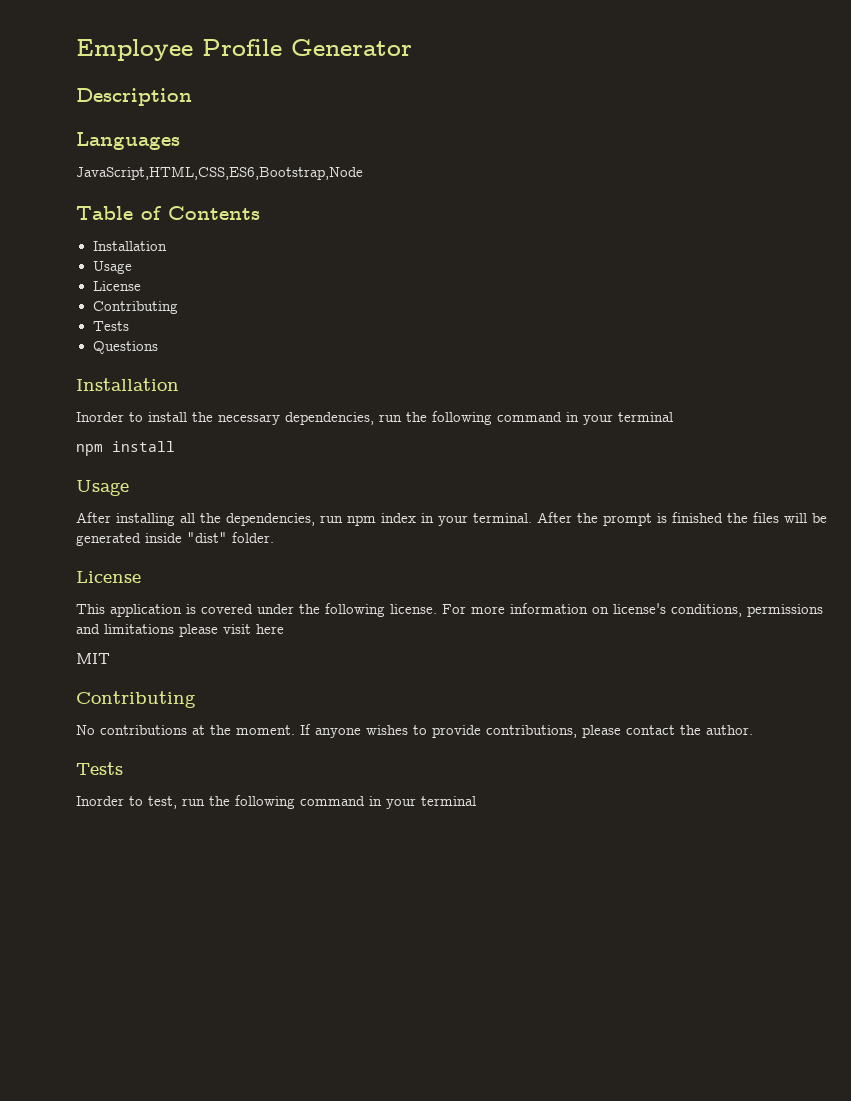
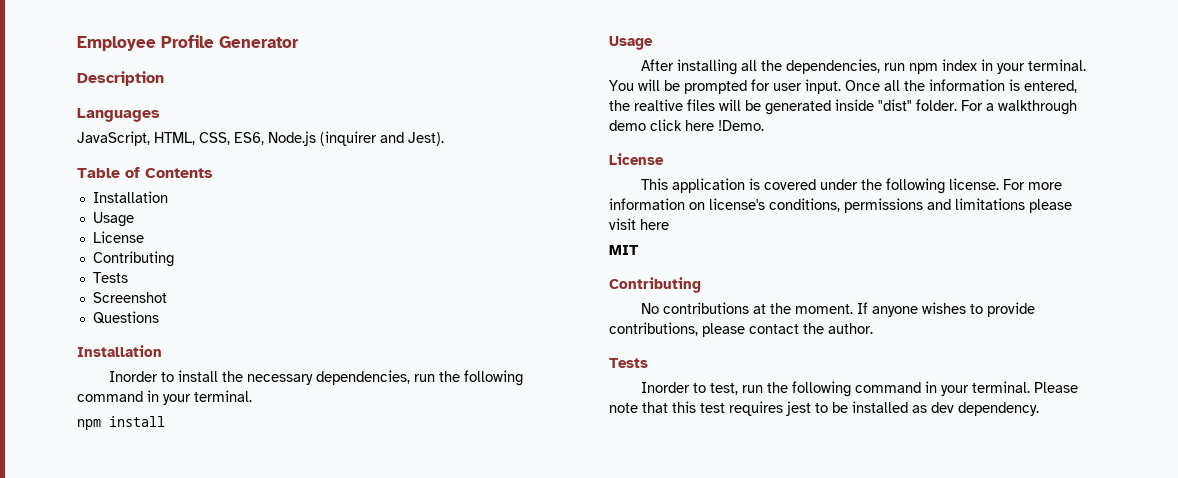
- JavaScript,HTML,CSS,ES6,Bootstrap,Node
+ JavaScript, HTML, CSS, ES6, Node.js (inquirer and Jest).
+ Screenshot
- Inorder to install the necessary dependencies, run the following command in your terminal
+ Inorder to install the necessary dependencies, run the following command in your terminal.
- After the prompt is finished the files will be generated inside "dist" folder.
+ You will be prompted for user input. Once all the information is entered, the realtive files will be generated inside "dist" folder. For a walkthrough demo click here !Demo.
- Inorder to test, run the following command in your terminal
+ Inorder to test, run the following command in your terminal. Please note that this test requires jest to be installed as dev dependency.

